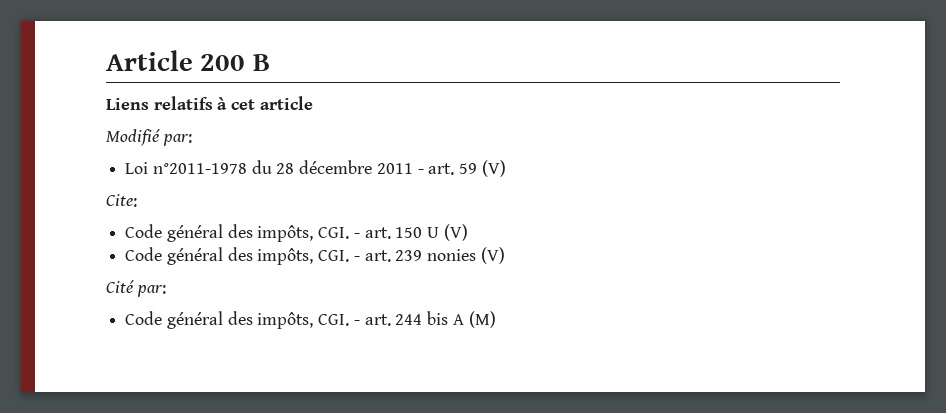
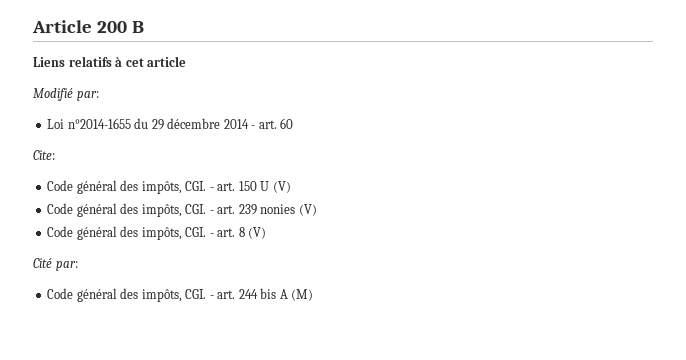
- Loi n°2011-1978 du 28 décembre 2011 - art. 59 (V)
+ Loi n°2014-1655 du 29 décembre 2014 - art. 60
+ Code général des impôts, CGI. - art. 8 (V)

